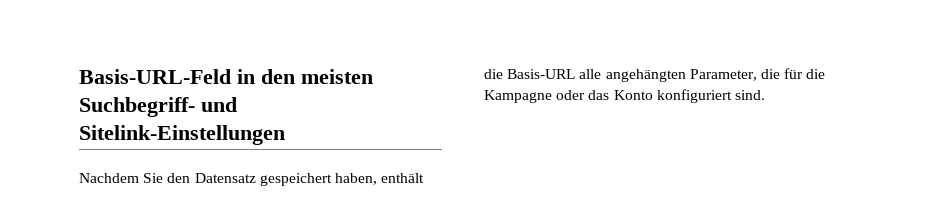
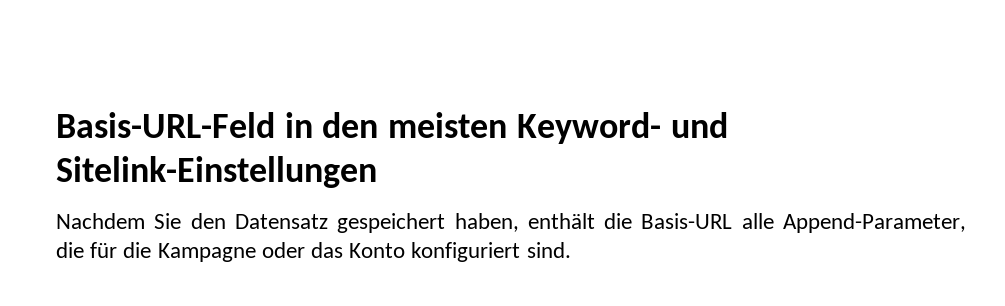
- Basis-URL-Feld in den meisten Suchbegriff- und Sitelink-Einstellungen
+ Basis-URL-Feld in den meisten Keyword- und Sitelink-Einstellungen
- Nachdem Sie den Datensatz gespeichert haben, enthält die Basis-URL alle angehängten Parameter, die für die Kampagne oder das Konto konfiguriert sind.
+ Nachdem Sie den Datensatz gespeichert haben, enthält die Basis-URL alle Append-Parameter, die für die Kampagne oder das Konto konfiguriert sind.

